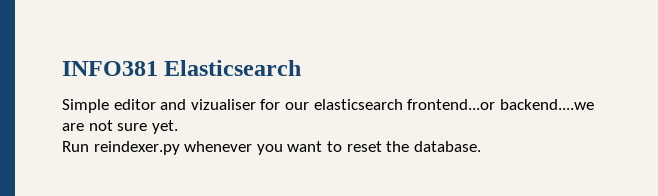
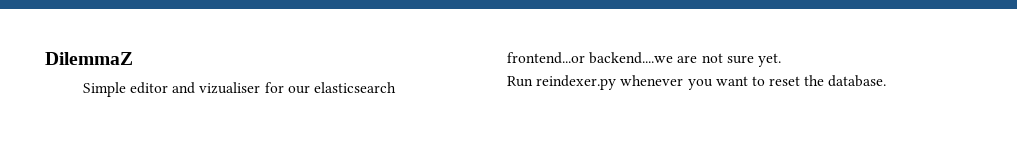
- INFO381 Elasticsearch
+ DilemmaZ

